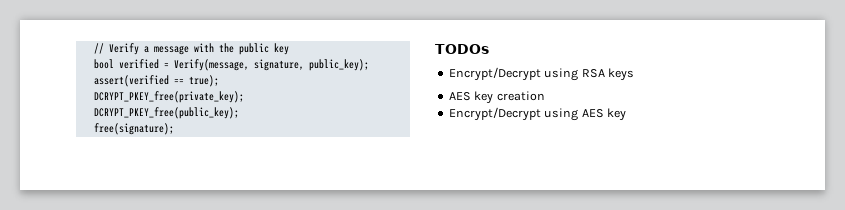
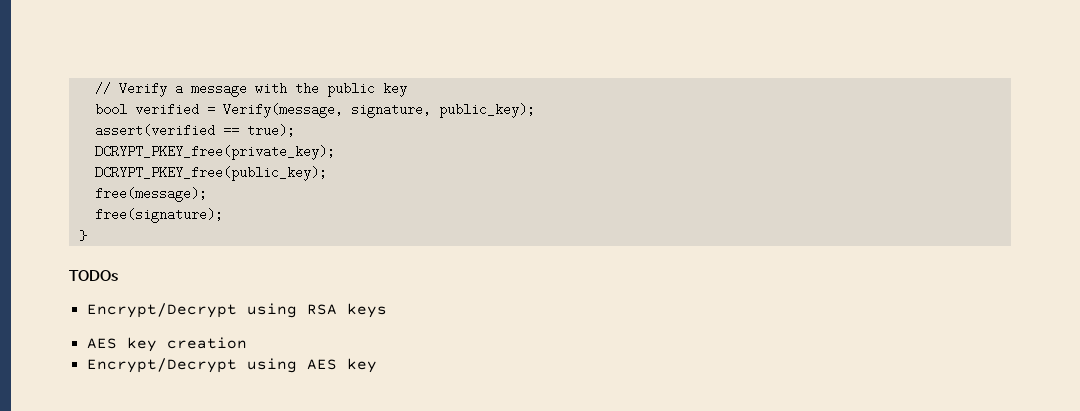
+ free(message);
+ }

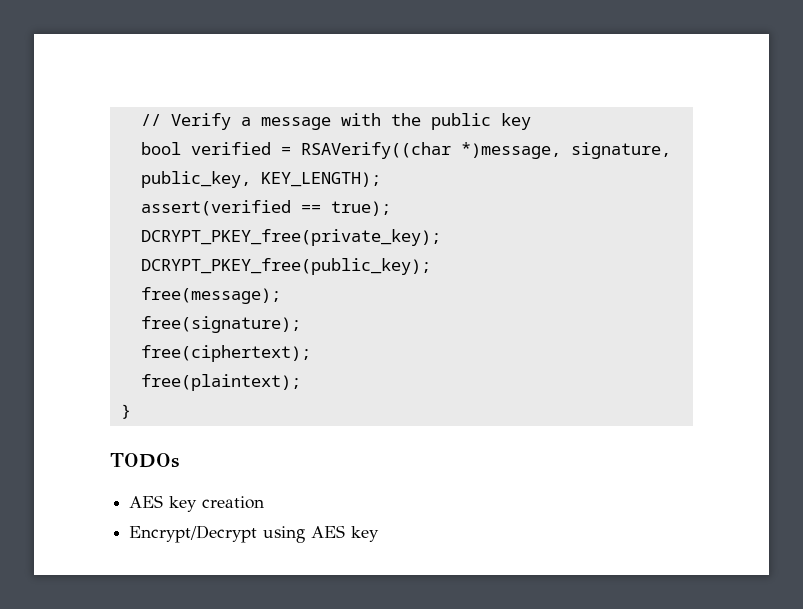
- bool verified = Verify(message, signature, public_key);
+ bool verified = RSAVerify((char *)message, signature, public_key, KEY_LENGTH);
+ free(ciphertext);
+ free(plaintext);
- Encrypt/Decrypt using RSA keys

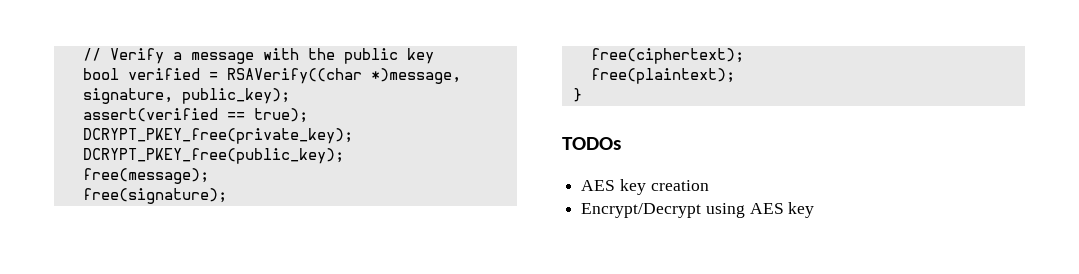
- bool verified = RSAVerify((char *)message, signature, public_key, KEY_LENGTH);
+ bool verified = RSAVerify((char *)message, signature, public_key);

